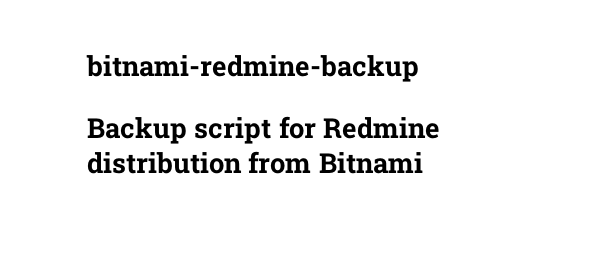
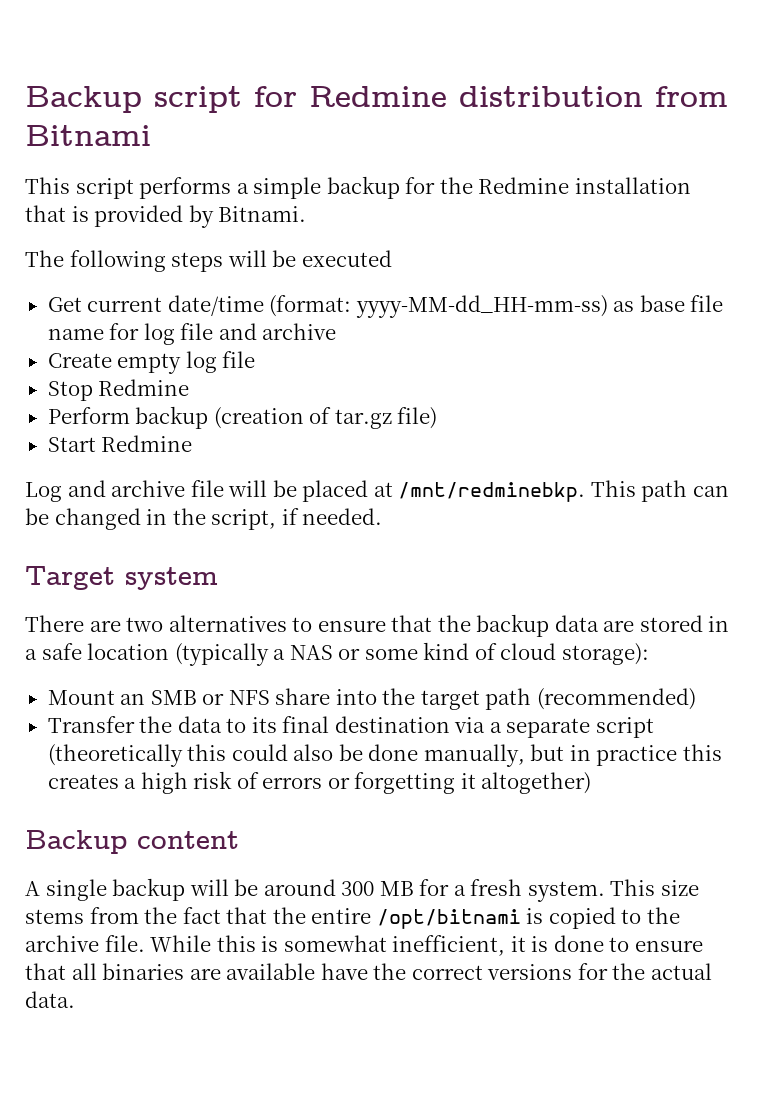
- bitnami-redmine-backup
+ This script performs a simple backup for the Redmine installation that is provided by Bitnami.
+ The following steps will be executed
+ Get current date/time (format: yyyy-MM-dd_HH-mm-ss) as base file name for log file and archive
+ Create empty log file
+ Stop Redmine
+ Perform backup (creation of tar.gz file)
+ Start Redmine
+ Log and archive file will be placed at /mnt/redminebkp. This path can be changed in the script, if needed.
+ Target system
+ There are two alternatives to ensure that the backup data are stored in a safe location (typically a NAS or some kind of cloud storage):
+ Mount an SMB or NFS share into the target path (recommended)
+ Transfer the data to its final destination via a separate script (theoretically this could also be done manually, but in practice this creates a high risk of errors or forgetting it altogether)
+ Backup content
+ A single backup will be around 300 MB for a fresh system. This size stems from the fact that the entire /opt/bitnami is copied to the archive file. While this is somewhat inefficient, it is done to ensure that all binaries are available have the correct versions for the actual data.

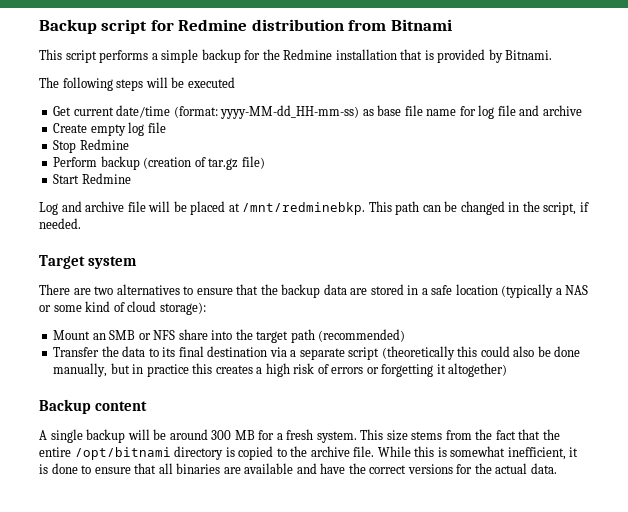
- This size stems from the fact that the entire /opt/bitnami is copied to the archive file.
+ This size stems from the fact that the entire /opt/bitnami directory is copied to the archive file.
- While this is somewhat inefficient, it is done to ensure that all binaries are available have the correct versions for the actual data.
+ While this is somewhat inefficient, it is done to ensure that all binaries are available and have the correct versions for the actual data.

